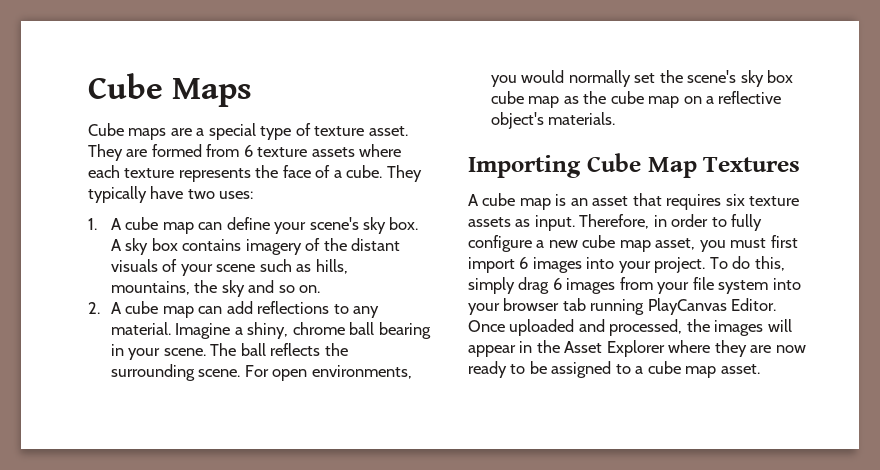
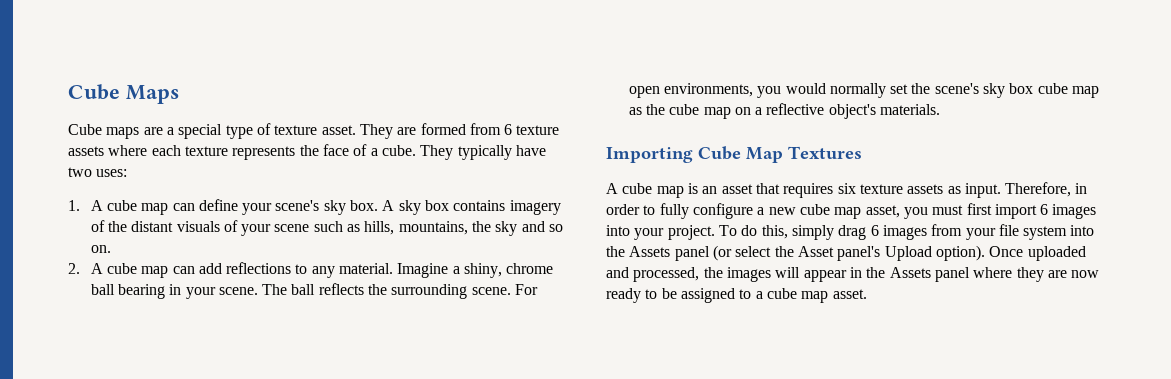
- To do this, simply drag 6 images from your file system into your browser tab running PlayCanvas Editor.
+ To do this, simply drag 6 images from your file system into the Assets panel (or select the Asset panel's Upload option).
- Once uploaded and processed, the images will appear in the Asset Explorer where they are now ready to be assigned to a cube map asset.
+ Once uploaded and processed, the images will appear in the Assets panel where they are now ready to be assigned to a cube map asset.

